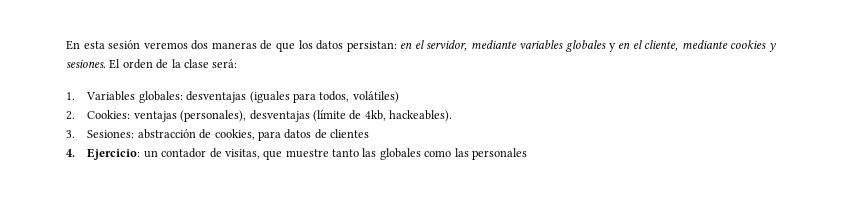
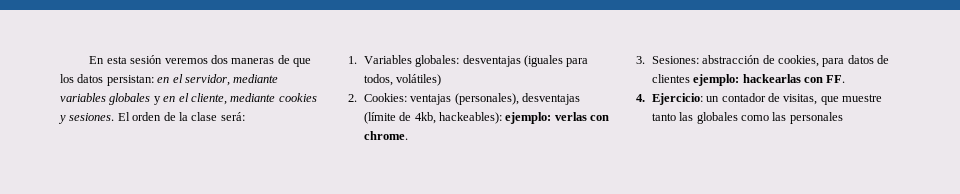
- 2. Cookies: ventajas (personales), desventajas (límite de 4kb, hackeables).
+ 2. Cookies: ventajas (personales), desventajas (límite de 4kb, hackeables): ejemplo: verlas con chrome.
- 3. Sesiones: abstracción de cookies, para datos de clientes
+ 3. Sesiones: abstracción de cookies, para datos de clientes ejemplo: hackearlas con FF.

